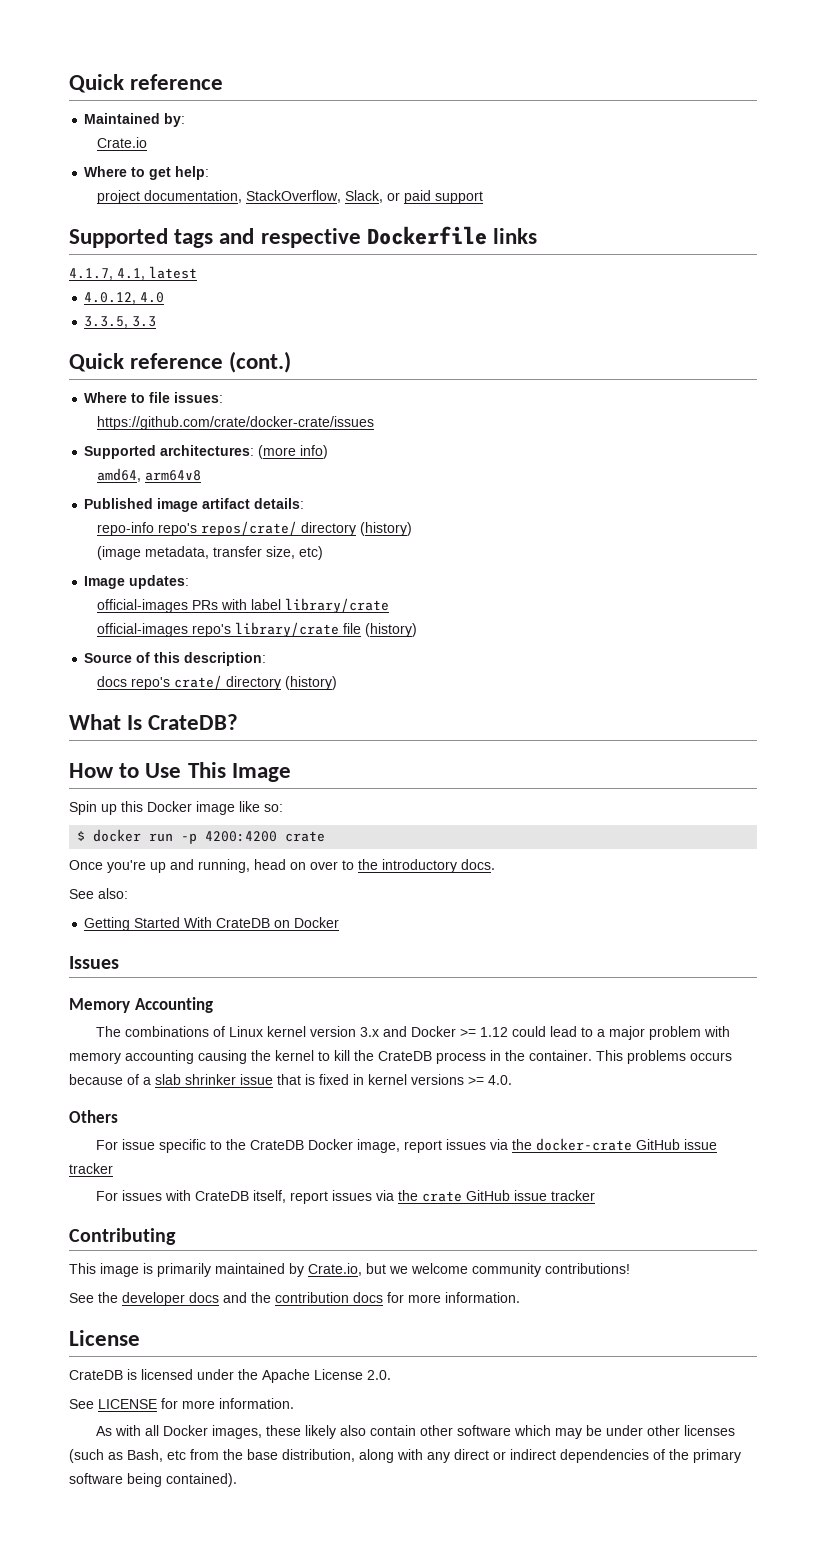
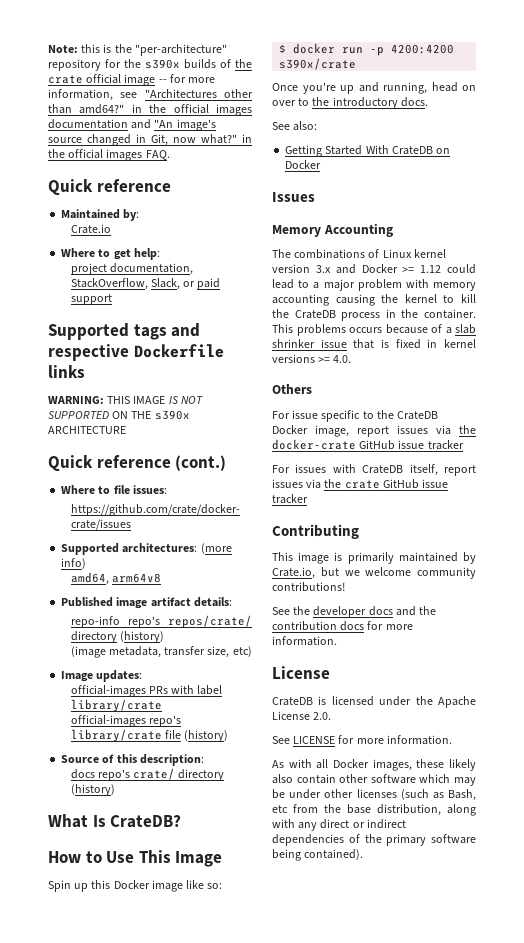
+ Note: this is the "per-architecture" repository for the s390x builds of the crate official image -- for more information, see "Architectures other than amd64?" in the official images documentation and "An image's source changed in Git, now what?" in the official images FAQ.
- 4.1.7, 4.1, latest
- 4.0.12, 4.0
- 3.3.5, 3.3
+ WARNING: THIS IMAGE IS NOT SUPPORTED ON THE s390x ARCHITECTURE
- $ docker run -p 4200:4200 crate
+ $ docker run -p 4200:4200 s390x/crate

